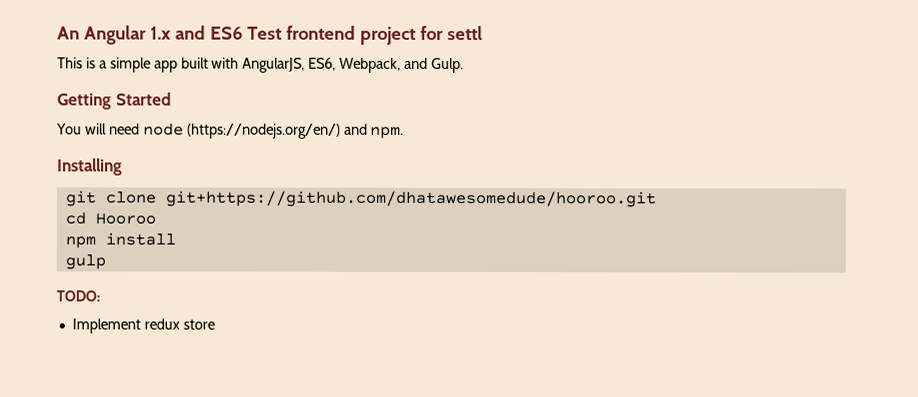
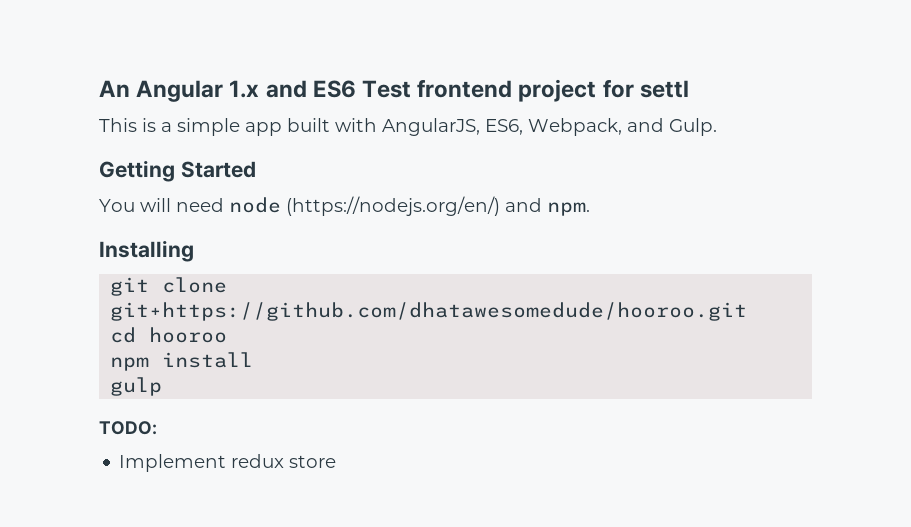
- cd Hooroo
+ cd hooroo

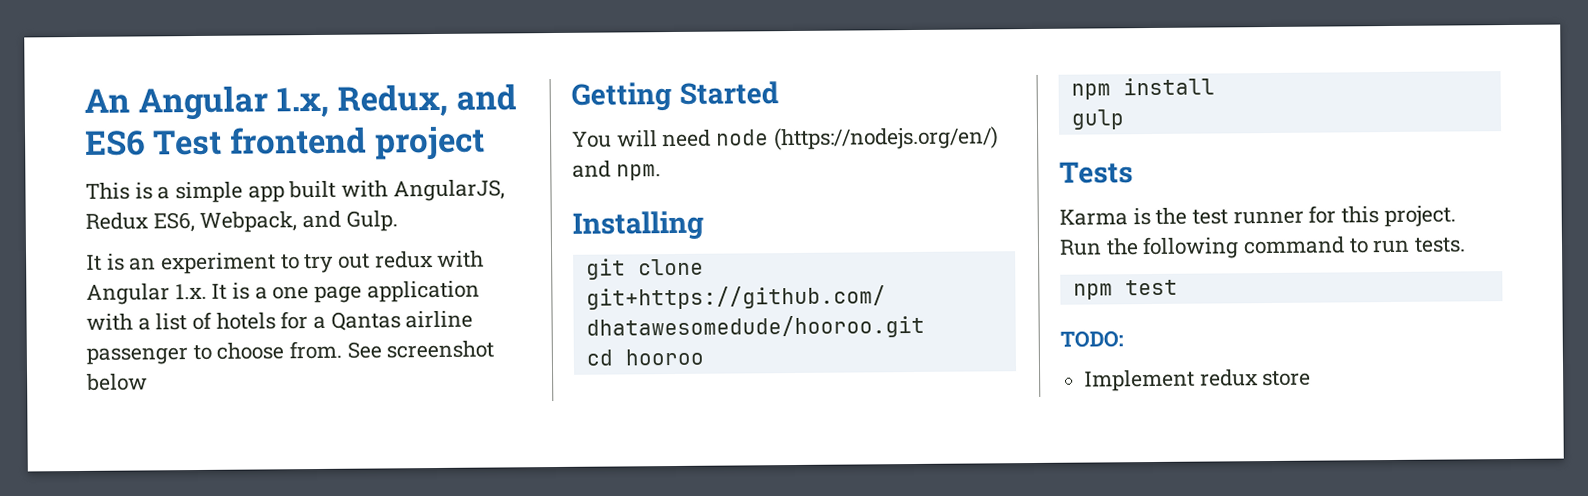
- An Angular 1.x and ES6 Test frontend project for settl
+ An Angular 1.x, Redux, and ES6 Test frontend project
- This is a simple app built with AngularJS, ES6, Webpack, and Gulp.
+ This is a simple app built with AngularJS, Redux ES6, Webpack, and Gulp.
+ It is an experiment to try out redux with Angular 1.x. It is a one page application with a list of hotels for a Qantas airline passenger to choose from. See screenshot below
+ Tests
+ Karma is the test runner for this project. Run the following command to run tests.
+ npm test

